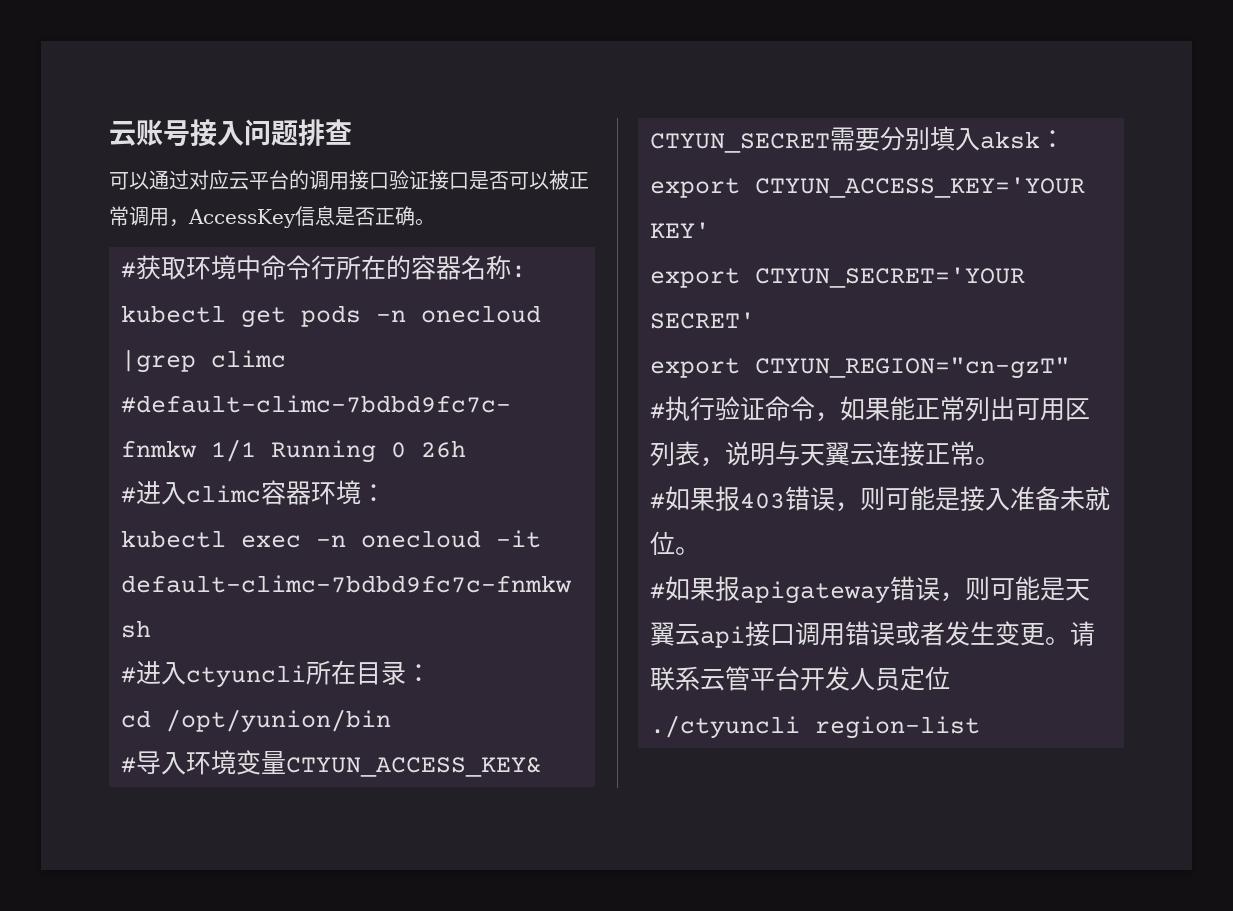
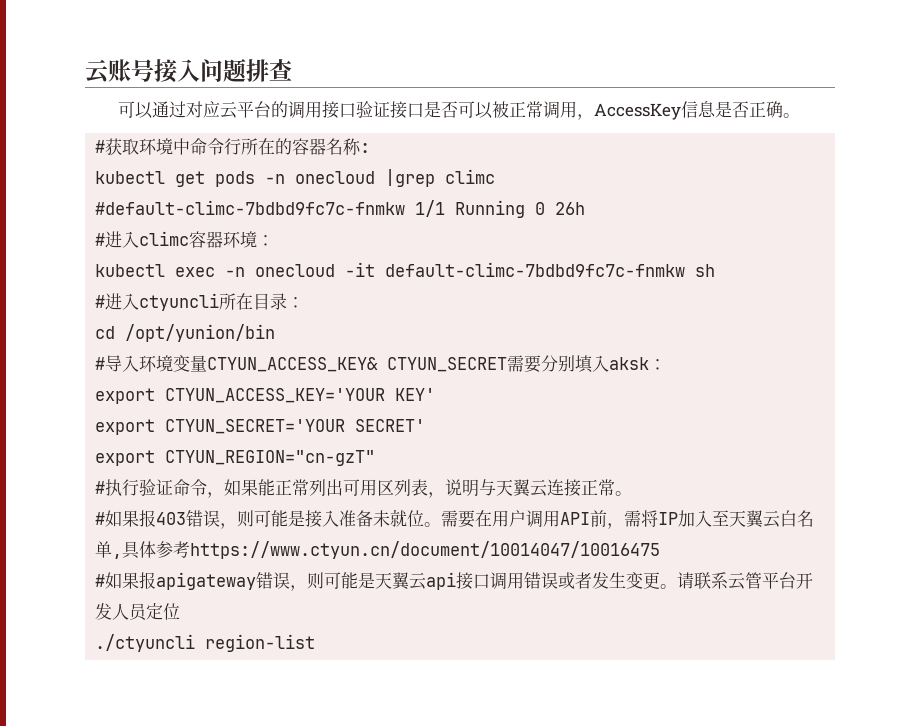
+ 需要在用户调用API前，需将IP加入至天翼云白名单,具体参考https://www.ctyun.cn/document/10014047/10016475

